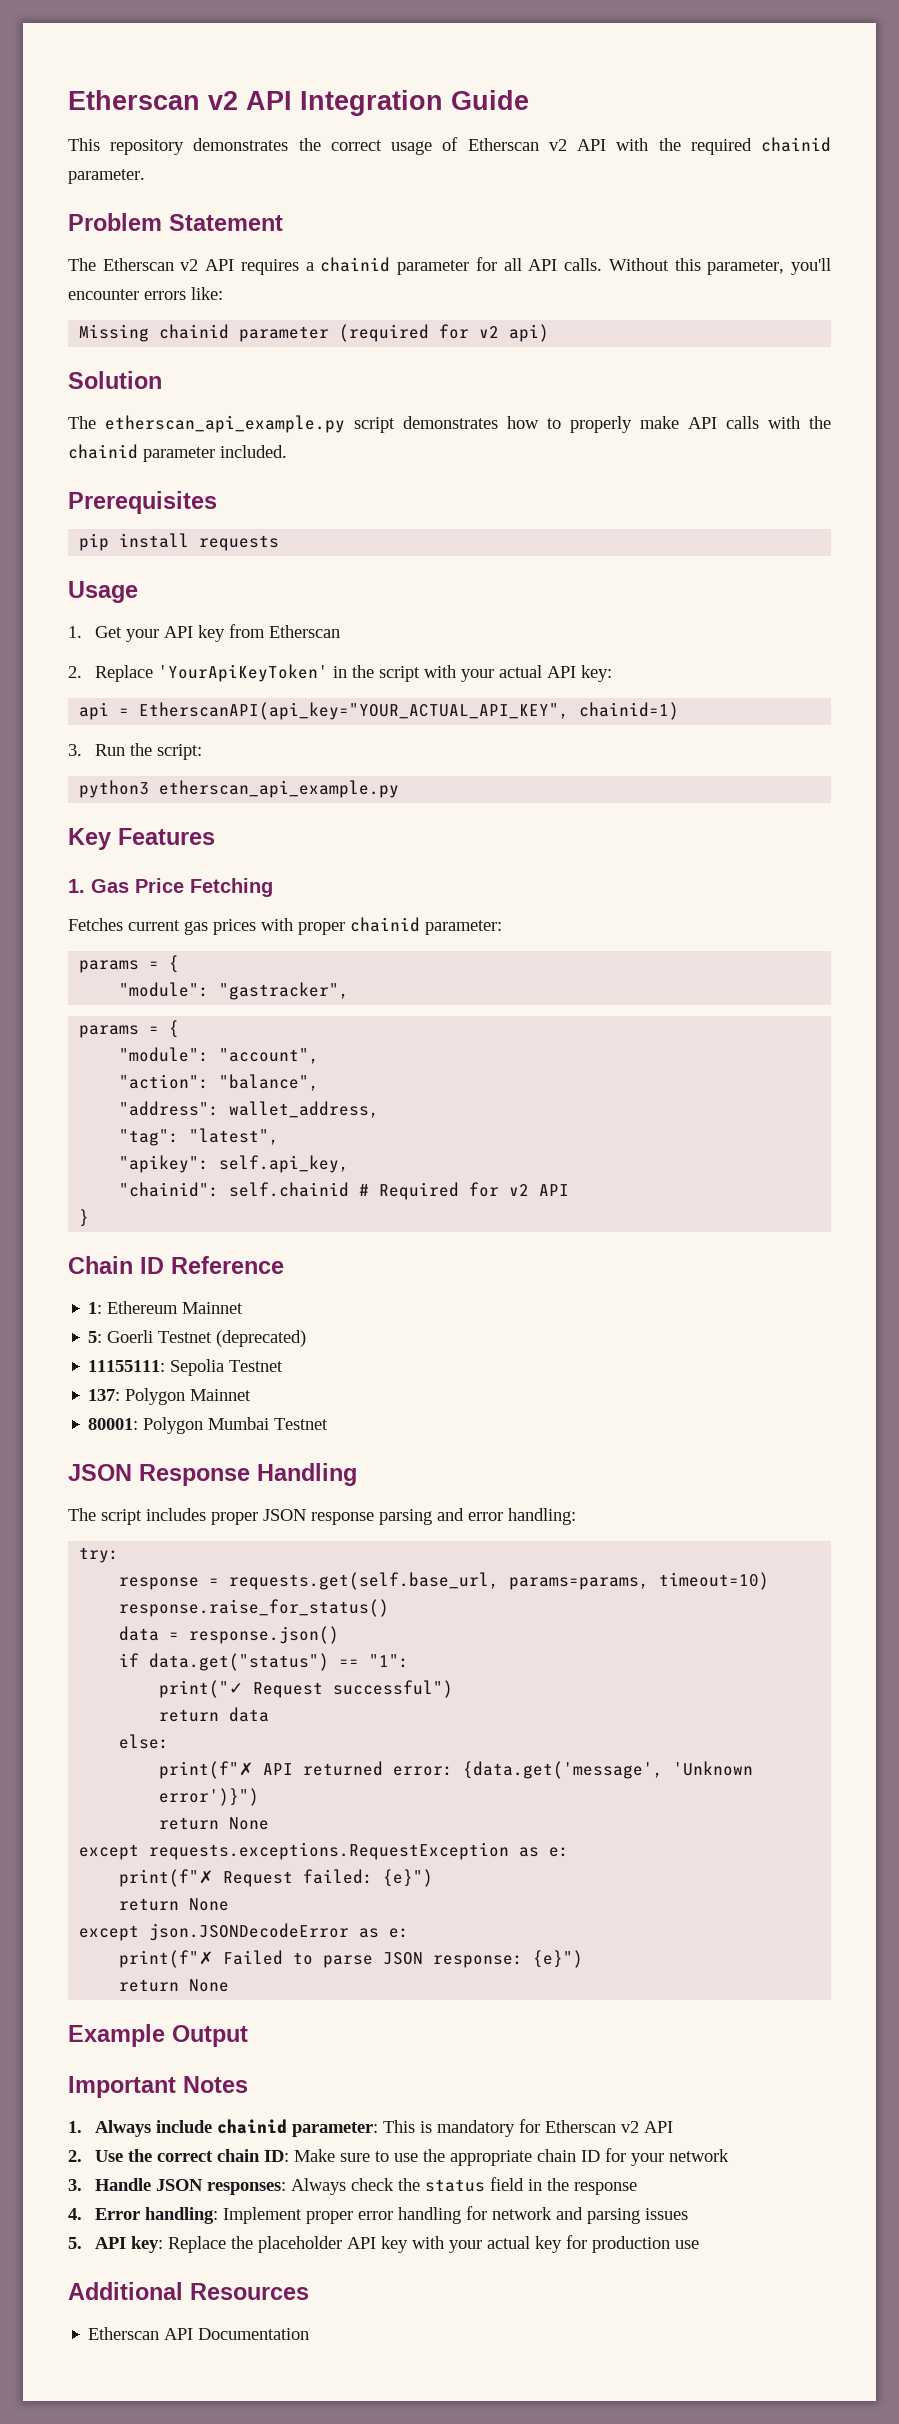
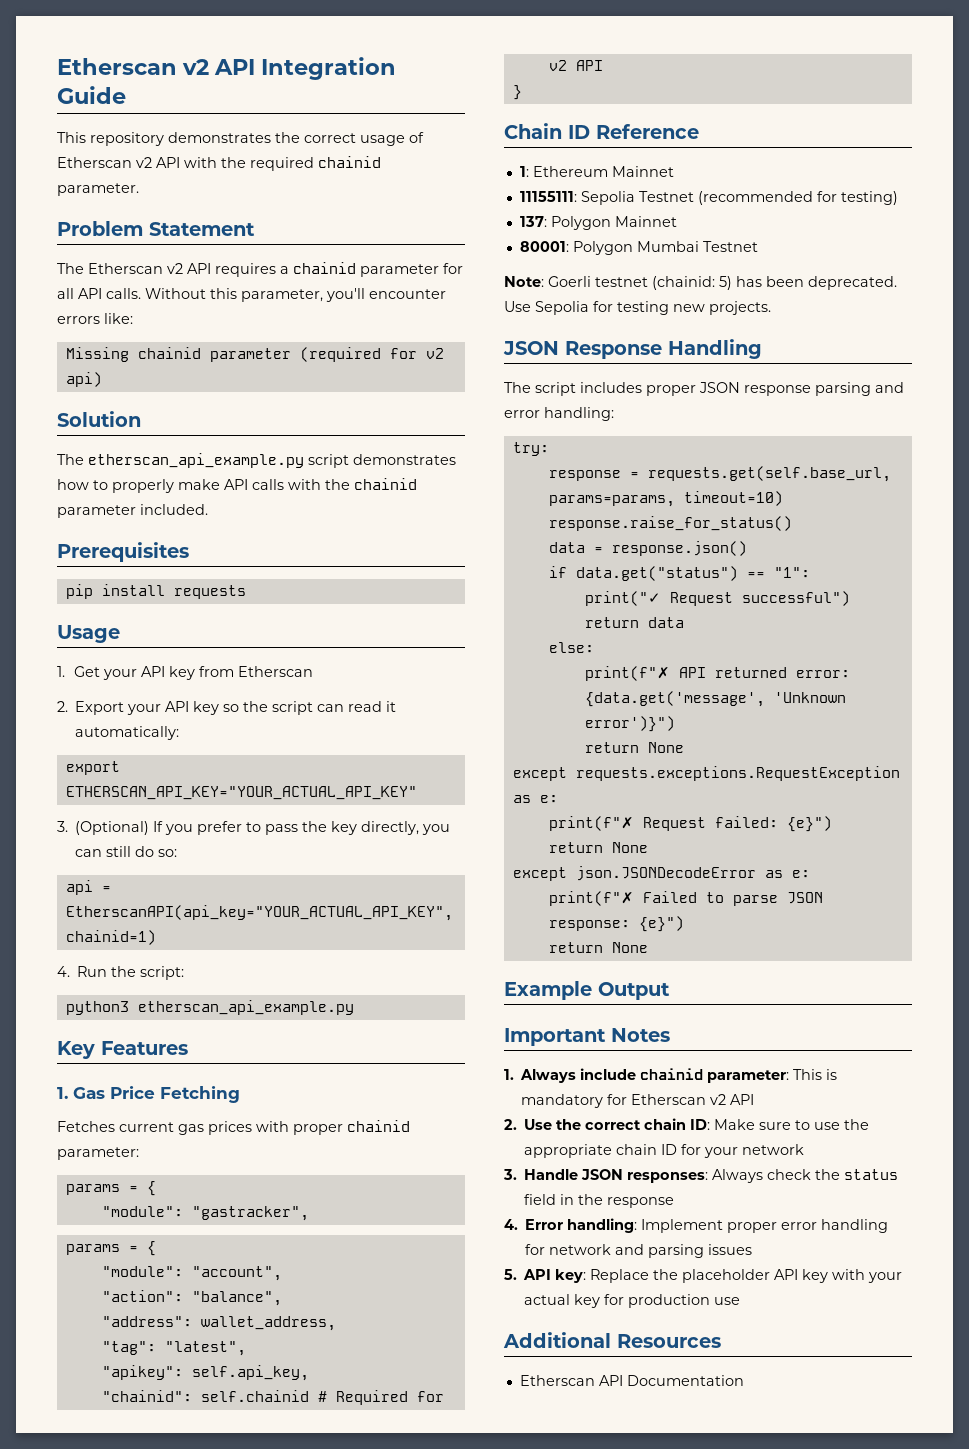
- 2. Replace 'YourApiKeyToken' in the script with your actual API key:
+ 2. Export your API key so the script can read it automatically:
+ export ETHERSCAN_API_KEY="YOUR_ACTUAL_API_KEY"
+ 3. (Optional) If you prefer to pass the key directly, you can still do so:
- 3. Run the script:
+ 4. Run the script:
- 5: Goerli Testnet (deprecated)
- 11155111: Sepolia Testnet
+ 11155111: Sepolia Testnet (recommended for testing)
+ Note: Goerli testnet (chainid: 5) has been deprecated. Use Sepolia for testing new projects.

